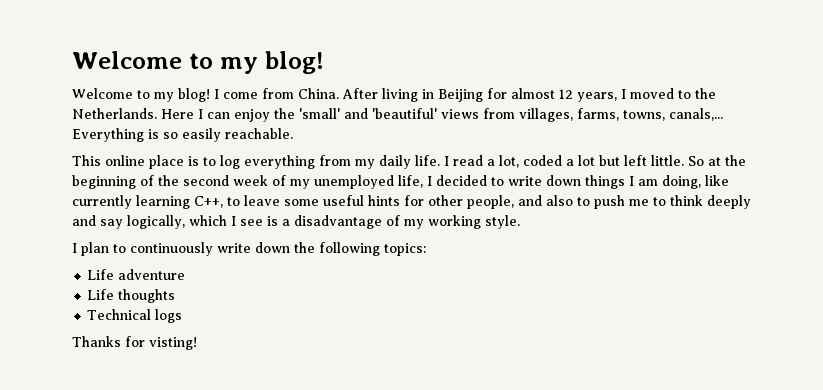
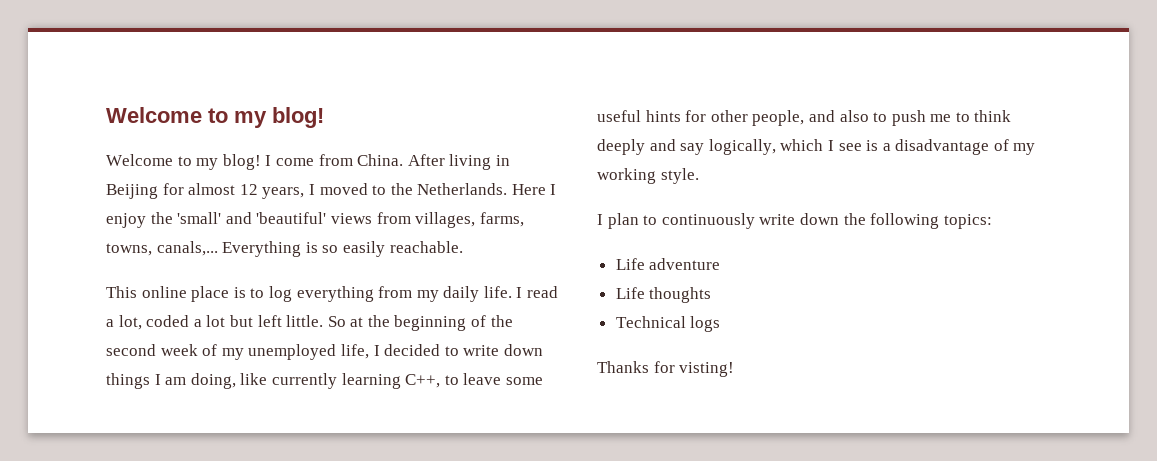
- Here I can enjoy the 'small' and 'beautiful' views from villages, farms, towns, canals,...
+ Here I enjoy the 'small' and 'beautiful' views from villages, farms, towns, canals,...

